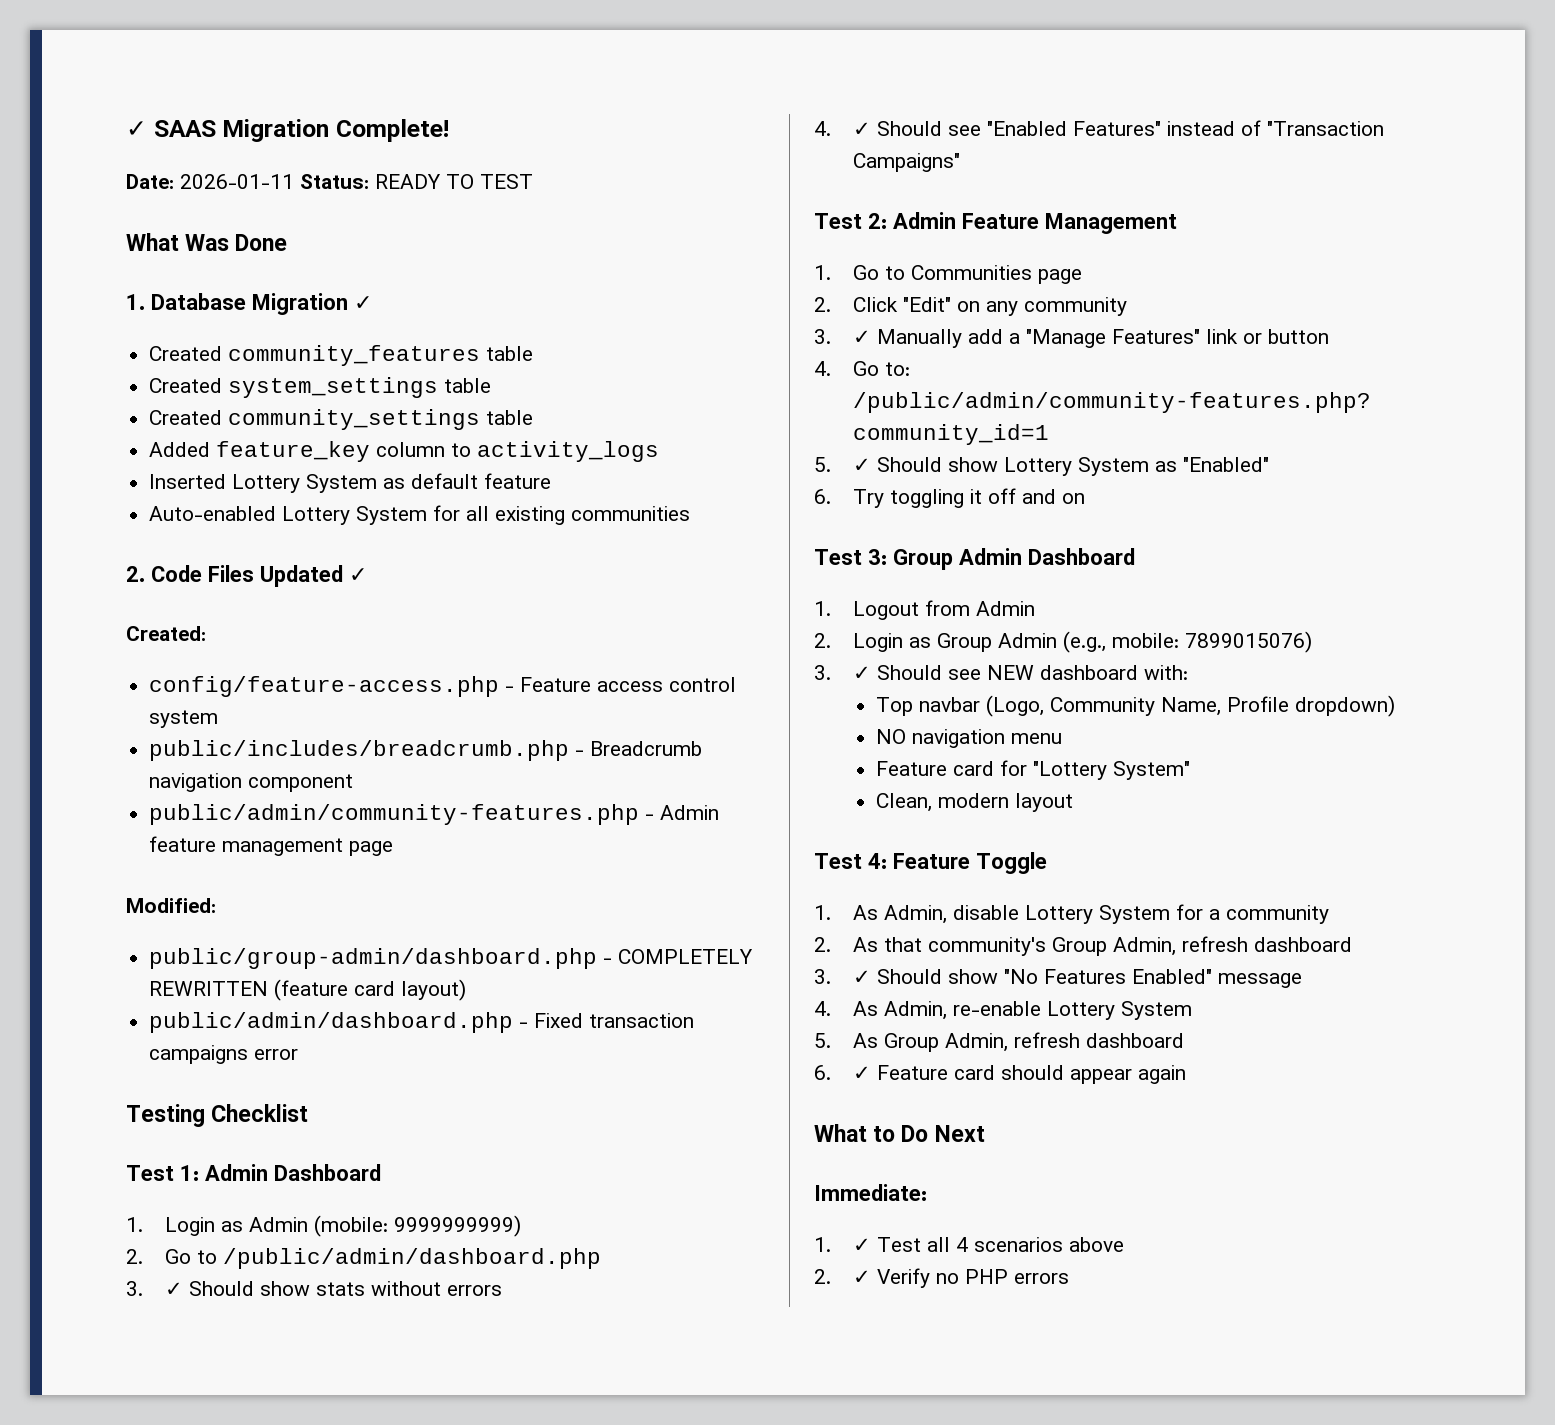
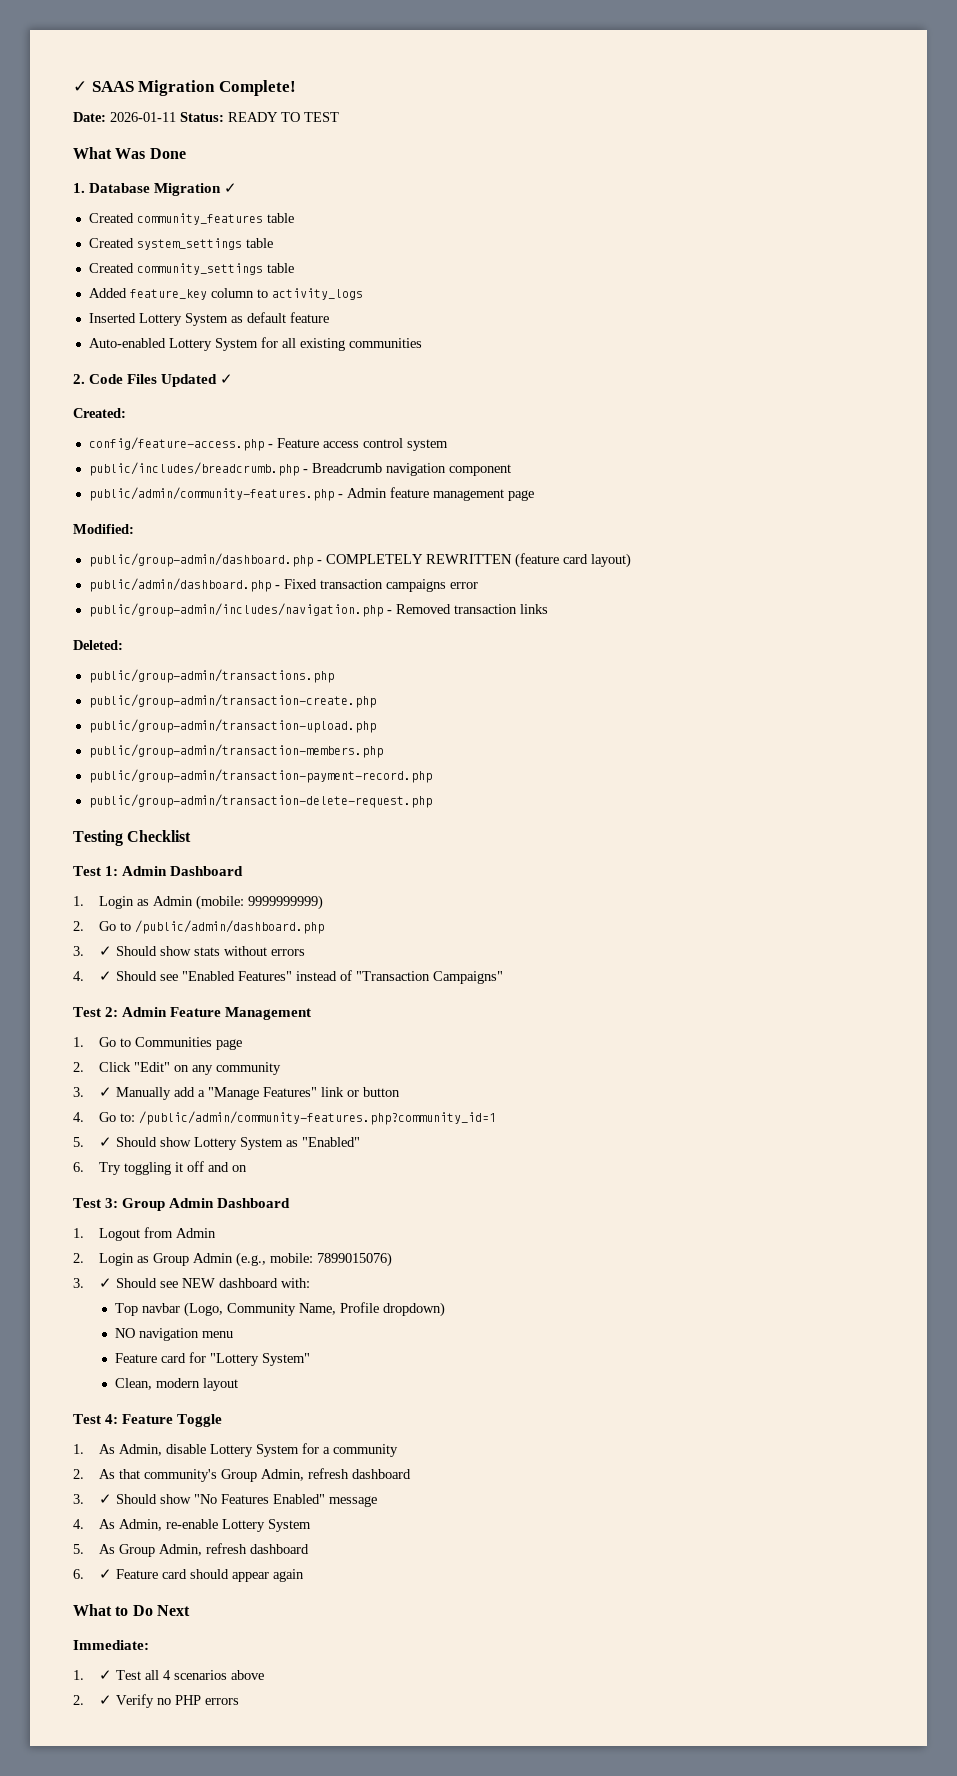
+ public/group-admin/includes/navigation.php - Removed transaction links
+ Deleted:
+ public/group-admin/transactions.php
+ public/group-admin/transaction-create.php
+ public/group-admin/transaction-upload.php
+ public/group-admin/transaction-members.php
+ public/group-admin/transaction-payment-record.php
+ public/group-admin/transaction-delete-request.php

